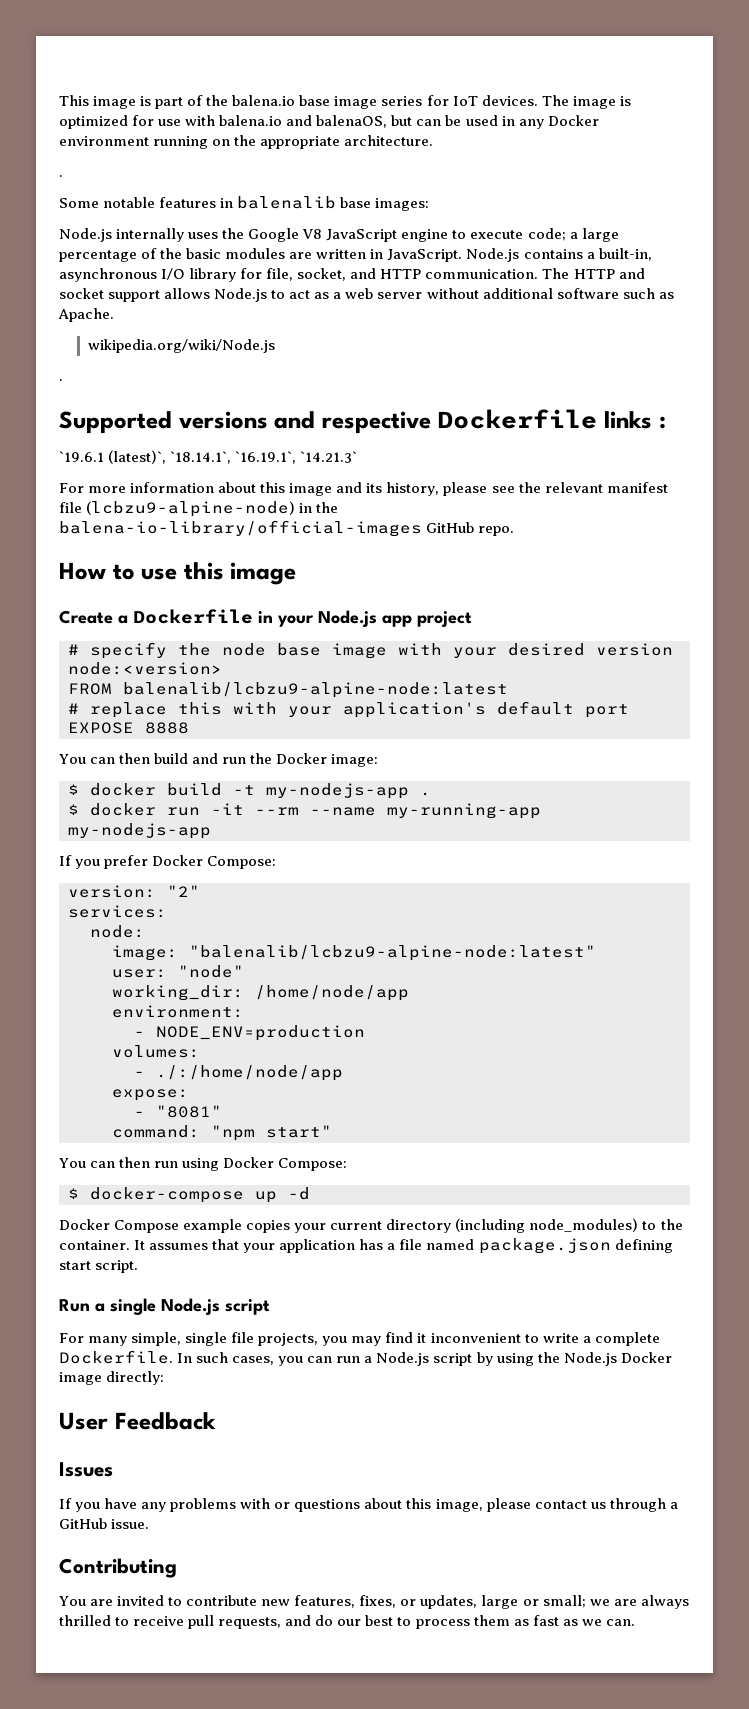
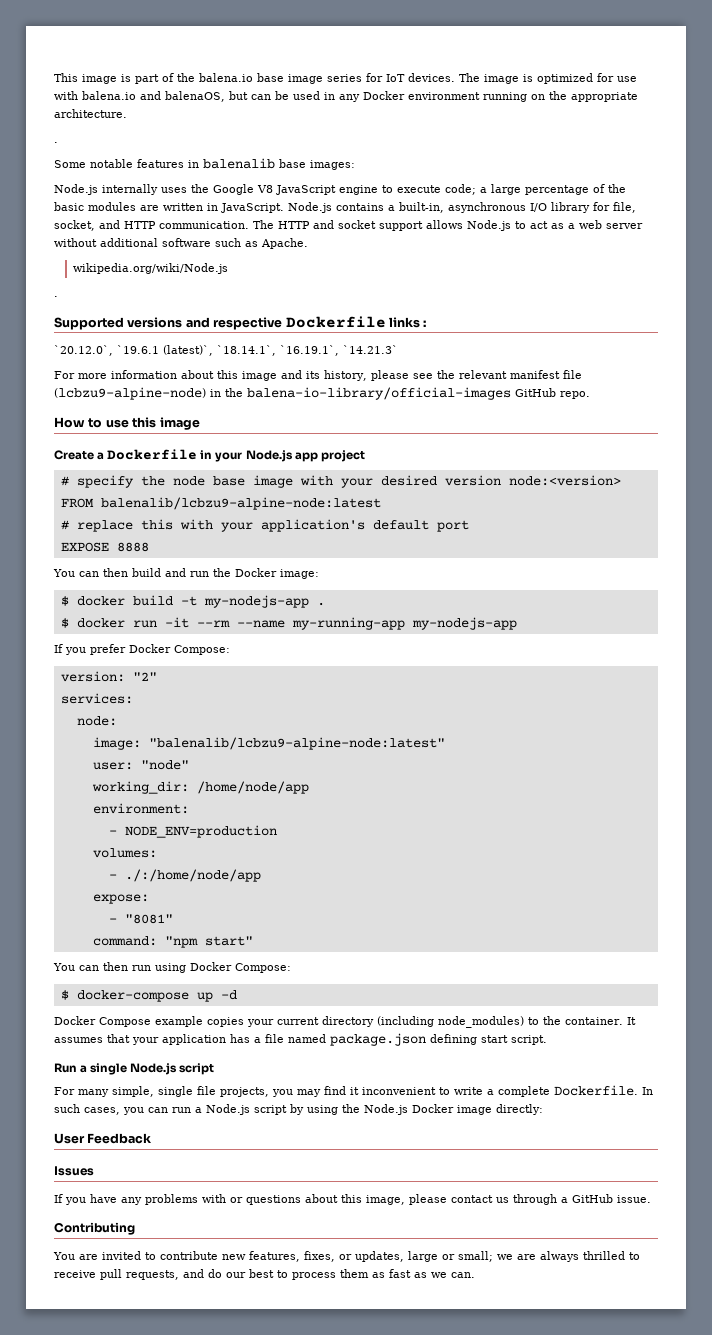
- `19.6.1 (latest)`, `18.14.1`, `16.19.1`, `14.21.3`
+ `20.12.0`, `19.6.1 (latest)`, `18.14.1`, `16.19.1`, `14.21.3`

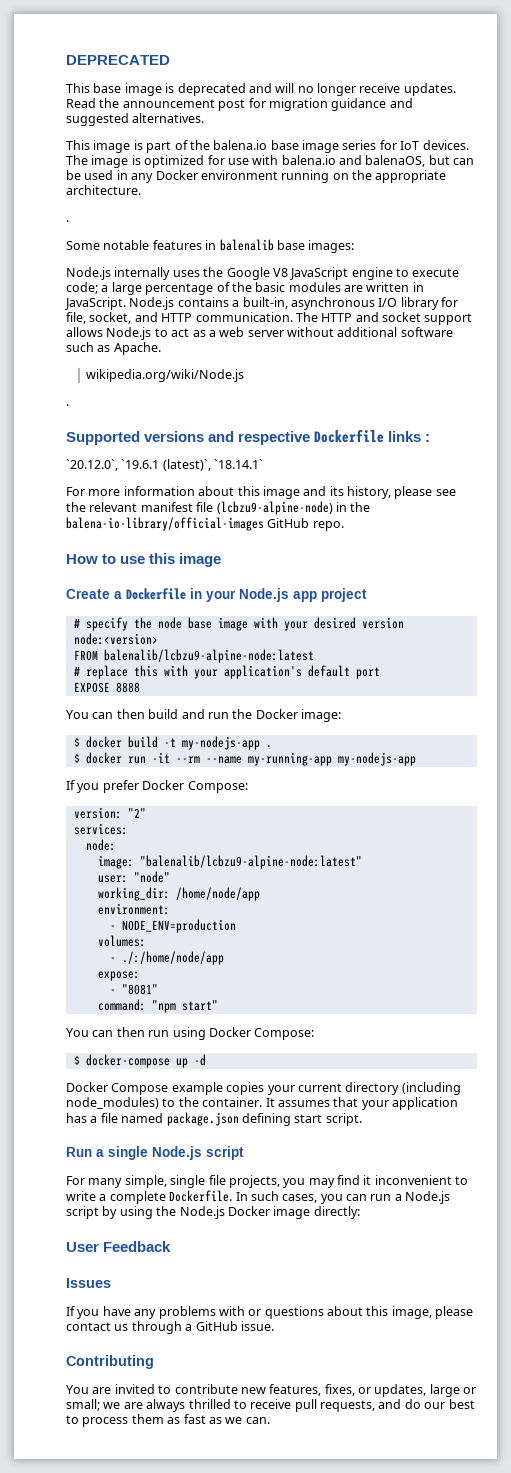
+ DEPRECATED
+ This base image is deprecated and will no longer receive updates. Read the announcement post for migration guidance and suggested alternatives.
- `20.12.0`, `19.6.1 (latest)`, `18.14.1`, `16.19.1`, `14.21.3`
+ `20.12.0`, `19.6.1 (latest)`, `18.14.1`

